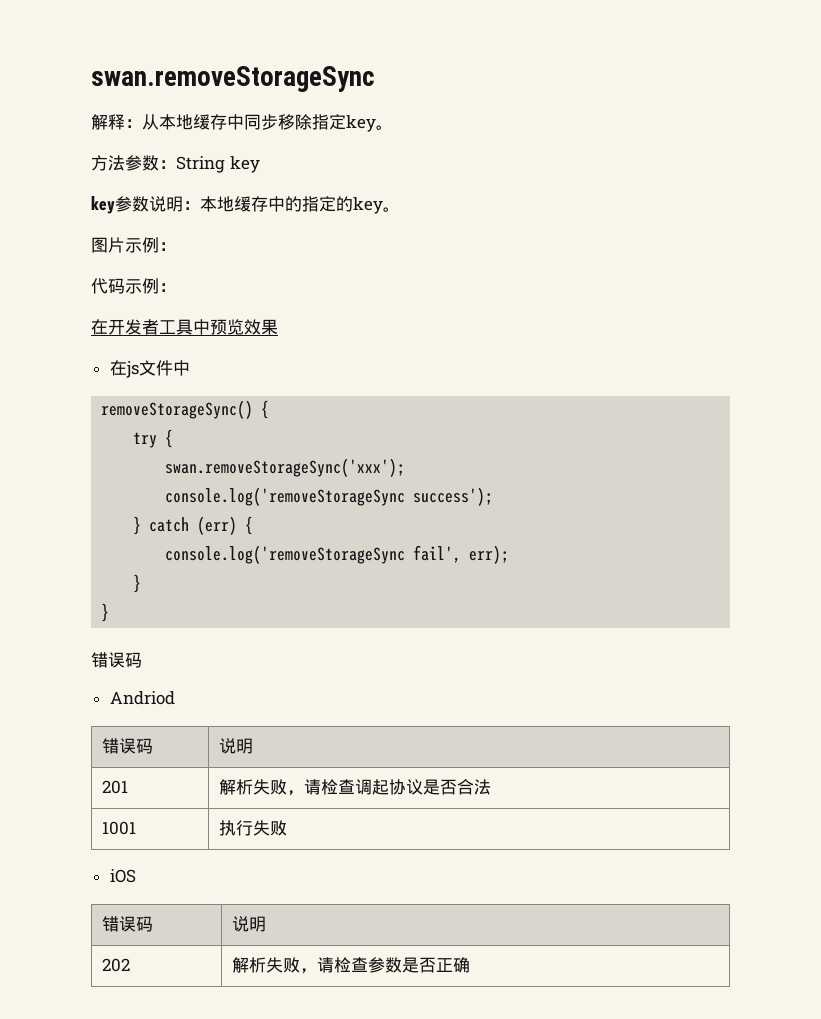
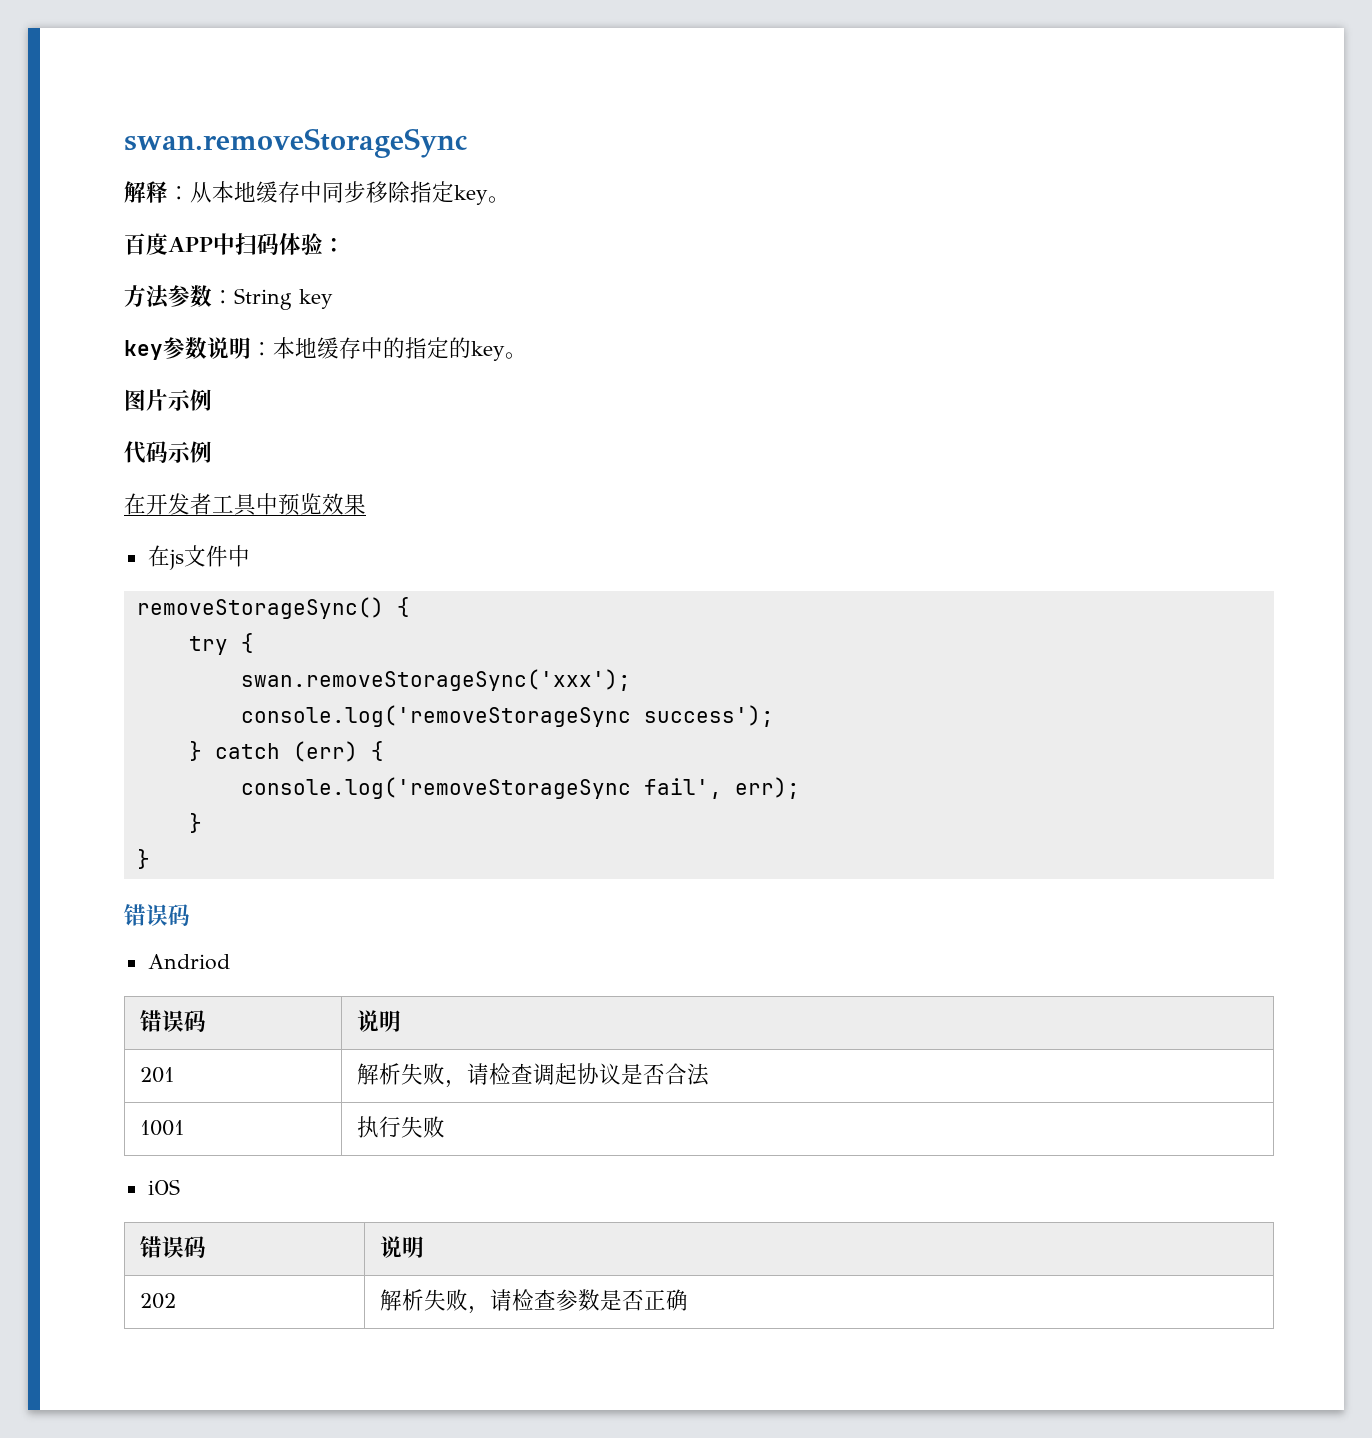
+ 百度APP中扫码体验：
- 图片示例：
+ 图片示例
- 代码示例：
+ 代码示例

